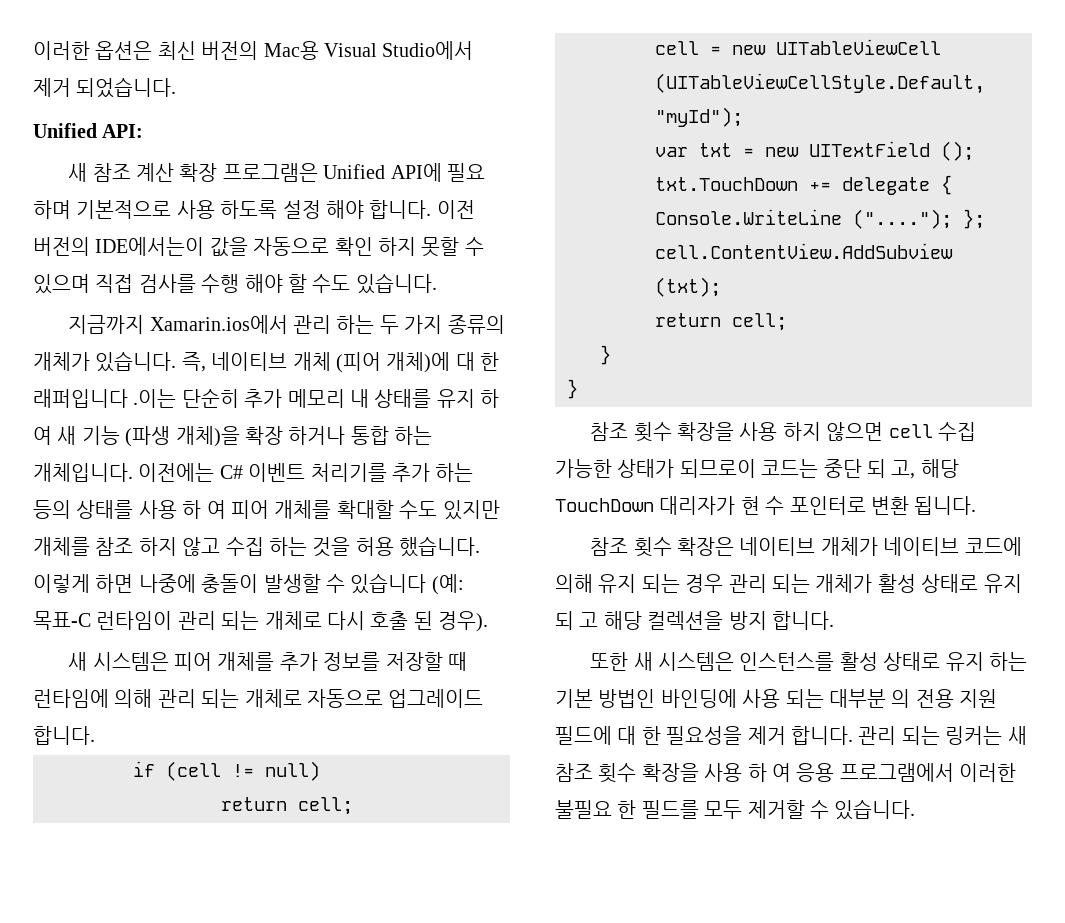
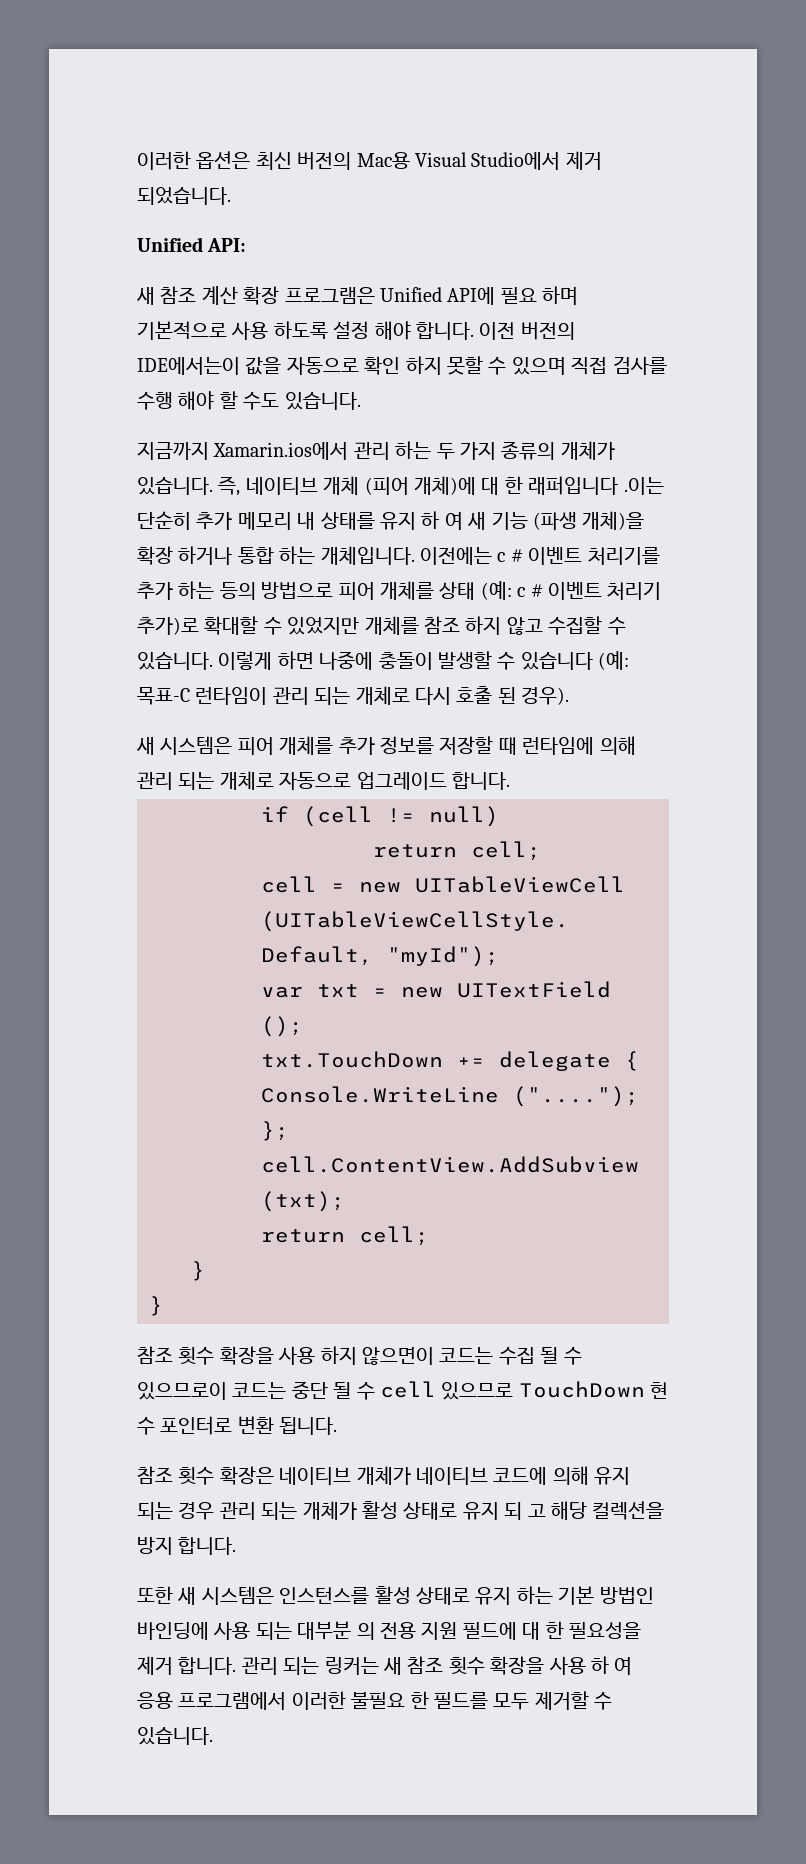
- 이전에는 C# 이벤트 처리기를 추가 하는 등의 상태를 사용 하 여 피어 개체를 확대할 수도 있지만 개체를 참조 하지 않고 수집 하는 것을 허용 했습니다.
+ 이전에는 c # 이벤트 처리기를 추가 하는 등의 방법으로 피어 개체를 상태 (예: c # 이벤트 처리기 추가)로 확대할 수 있었지만 개체를 참조 하지 않고 수집할 수 있습니다.
- 참조 횟수 확장을 사용 하지 않으면 cell 수집 가능한 상태가 되므로이 코드는 중단 되 고, 해당 TouchDown 대리자가 현 수 포인터로 변환 됩니다.
+ 참조 횟수 확장을 사용 하지 않으면이 코드는 수집 될 수 있으므로이 코드는 중단 될 수 cell 있으므로 TouchDown 현 수 포인터로 변환 됩니다.

